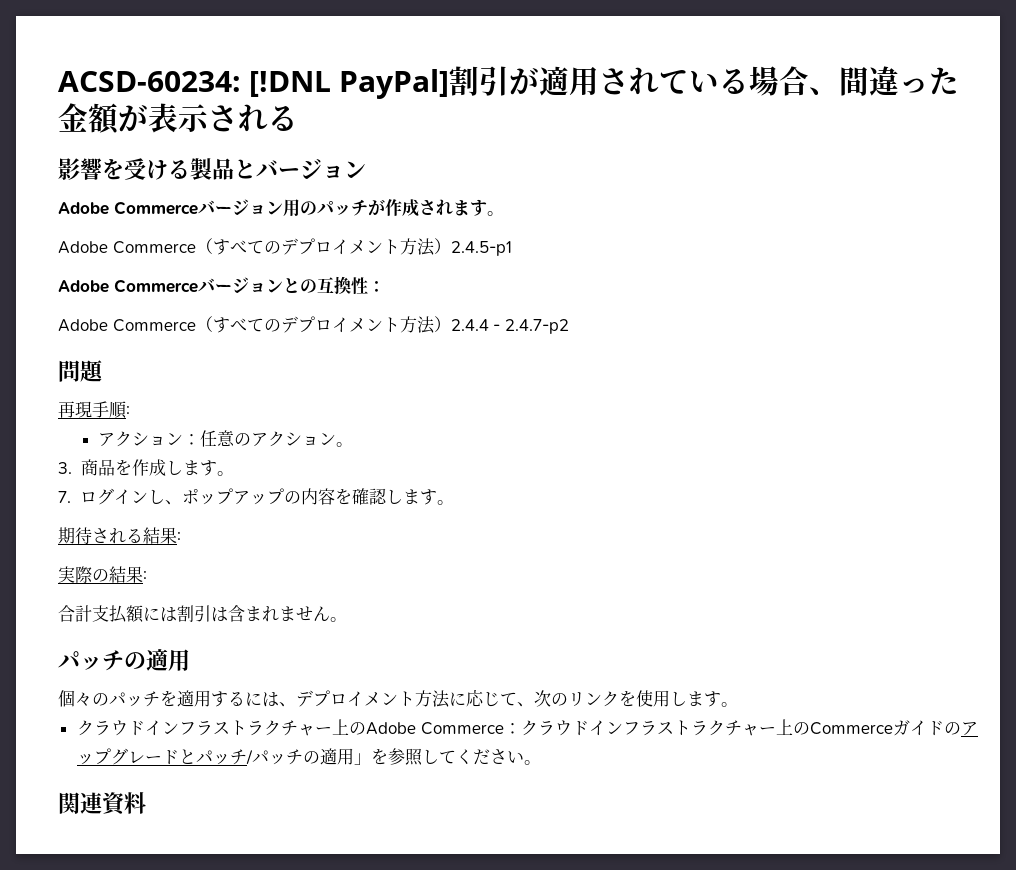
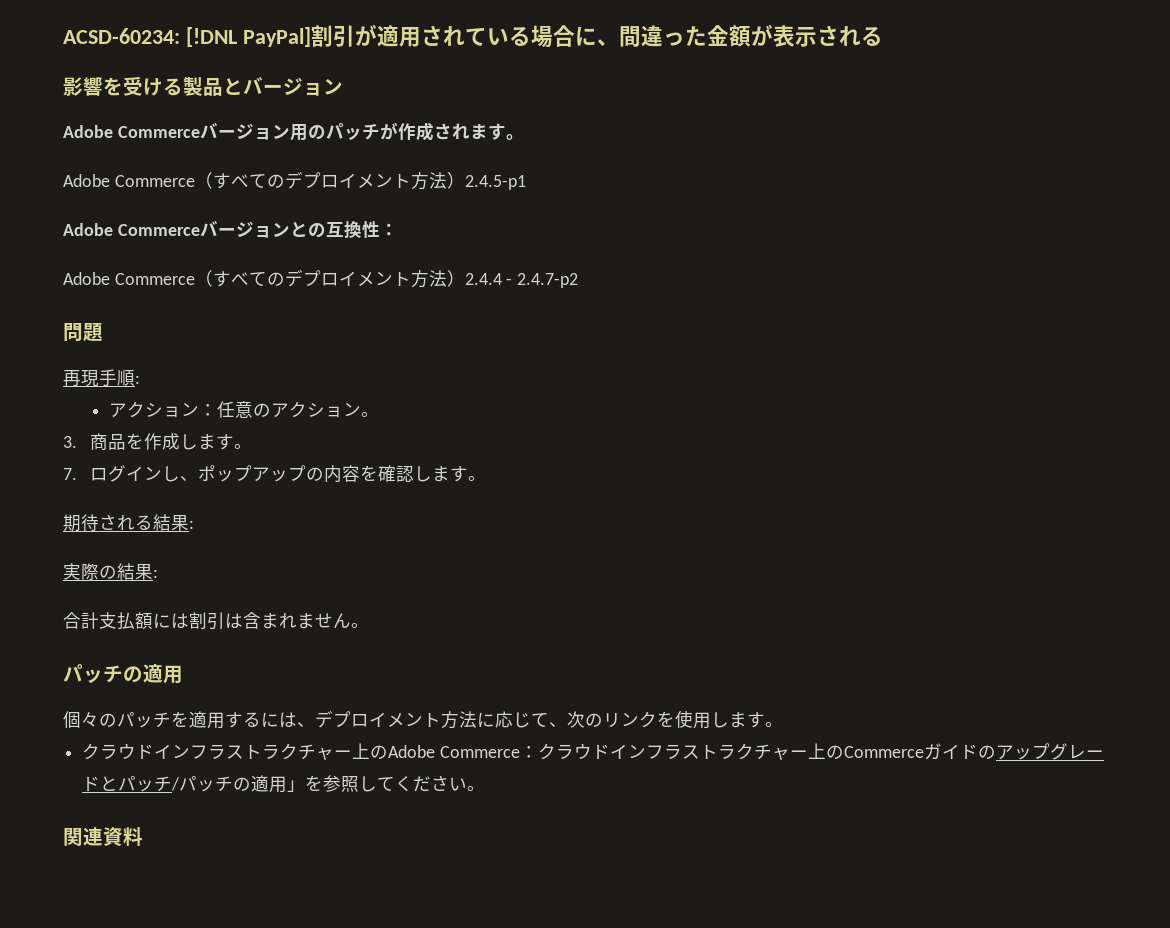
- ACSD-60234: [!DNL PayPal]割引が適用されている場合、間違った金額が表示される
+ ACSD-60234: [!DNL PayPal]割引が適用されている場合に、間違った金額が表示される

